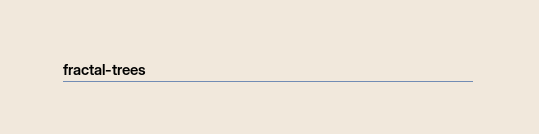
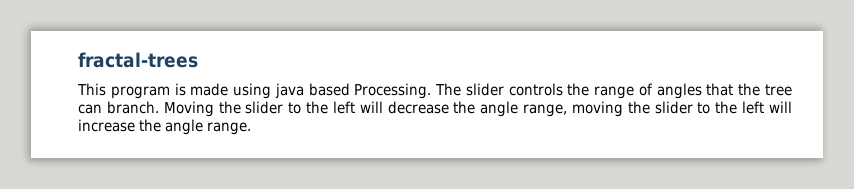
+ This program is made using java based Processing. The slider controls the range of angles that the tree can branch. Moving the slider to the left will decrease the angle range, moving the slider to the left will increase the angle range.

